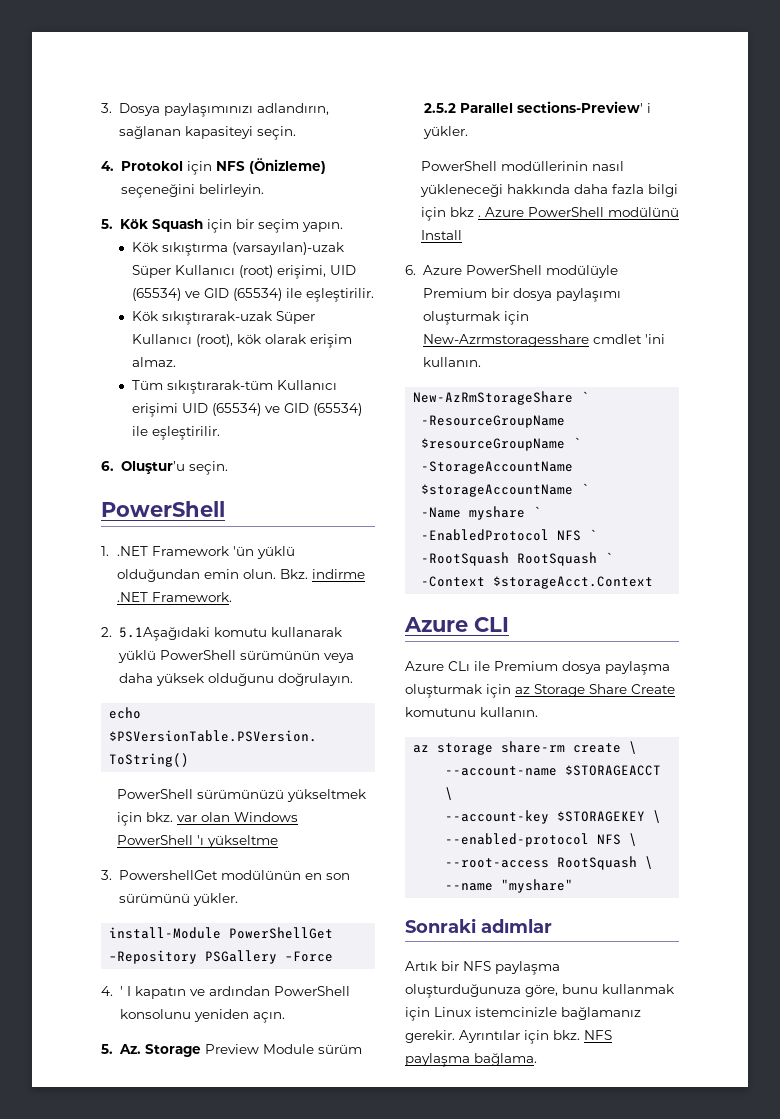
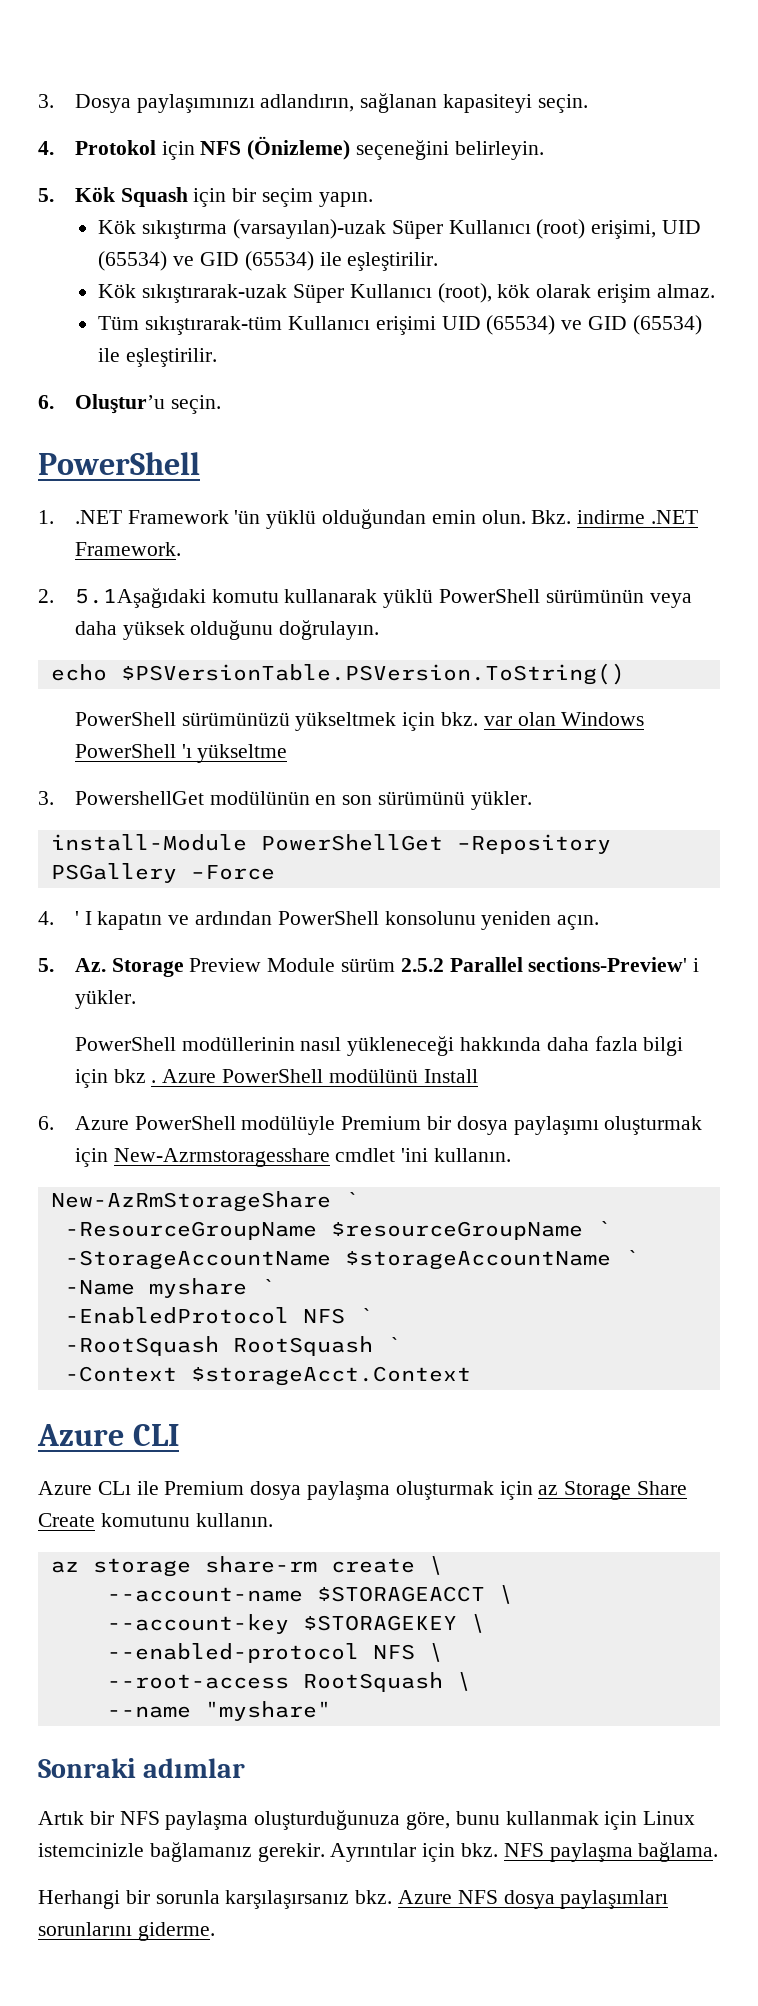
+ Herhangi bir sorunla karşılaşırsanız bkz. Azure NFS dosya paylaşımları sorunlarını giderme.

